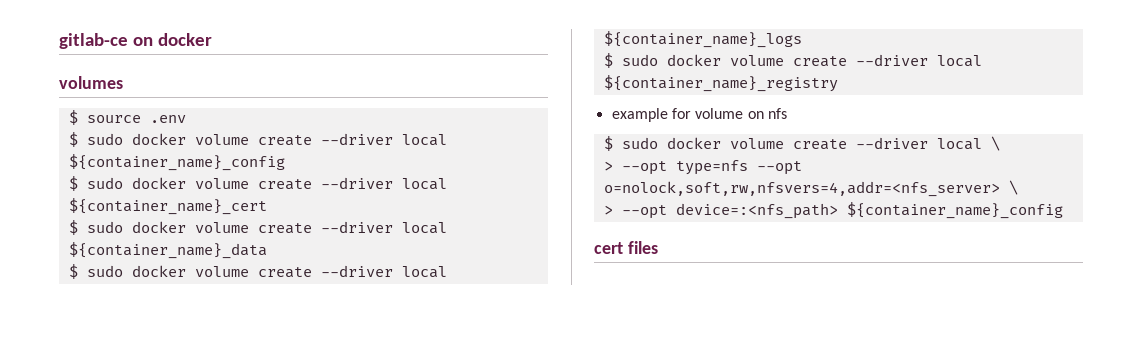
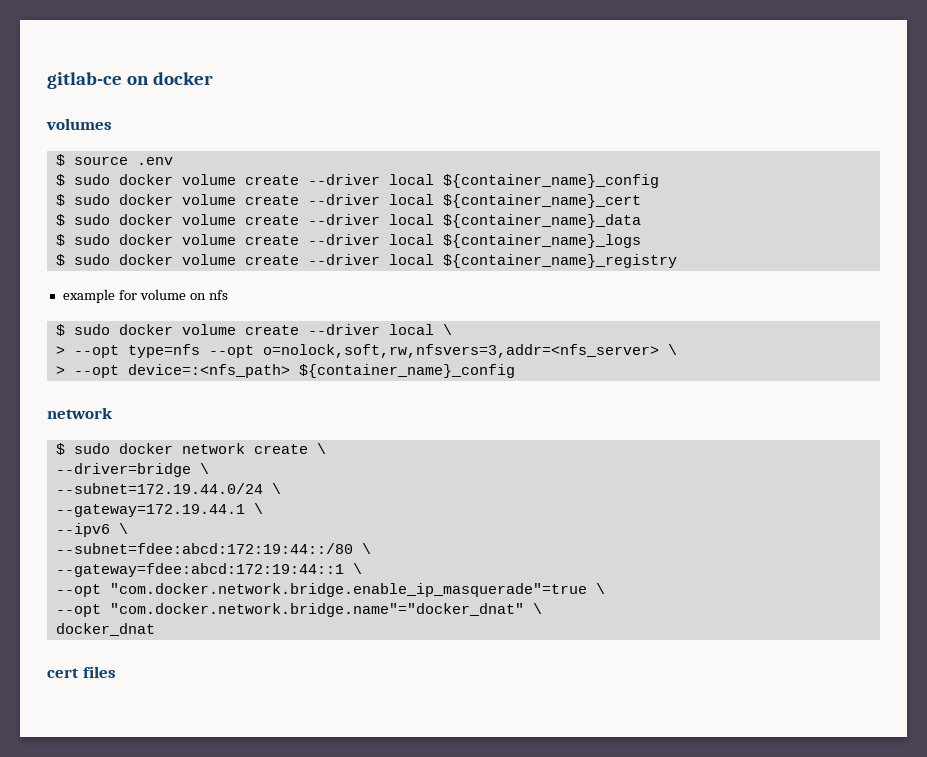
- > --opt type=nfs --opt o=nolock,soft,rw,nfsvers=4,addr=<nfs_server> \
+ > --opt type=nfs --opt o=nolock,soft,rw,nfsvers=3,addr=<nfs_server> \
  > --opt device=:<nfs_path> ${container_name}_config
+ network
+ $ sudo docker network create \
+ --driver=bridge \
+ --subnet=172.19.44.0/24 \
+ --gateway=172.19.44.1 \
+ --ipv6 \
+ --subnet=fdee:abcd:172:19:44::/80 \
+ --gateway=fdee:abcd:172:19:44::1 \
+ --opt "com.docker.network.bridge.enable_ip_masquerade"=true \
+ --opt "com.docker.network.bridge.name"="docker_dnat" \
+ docker_dnat

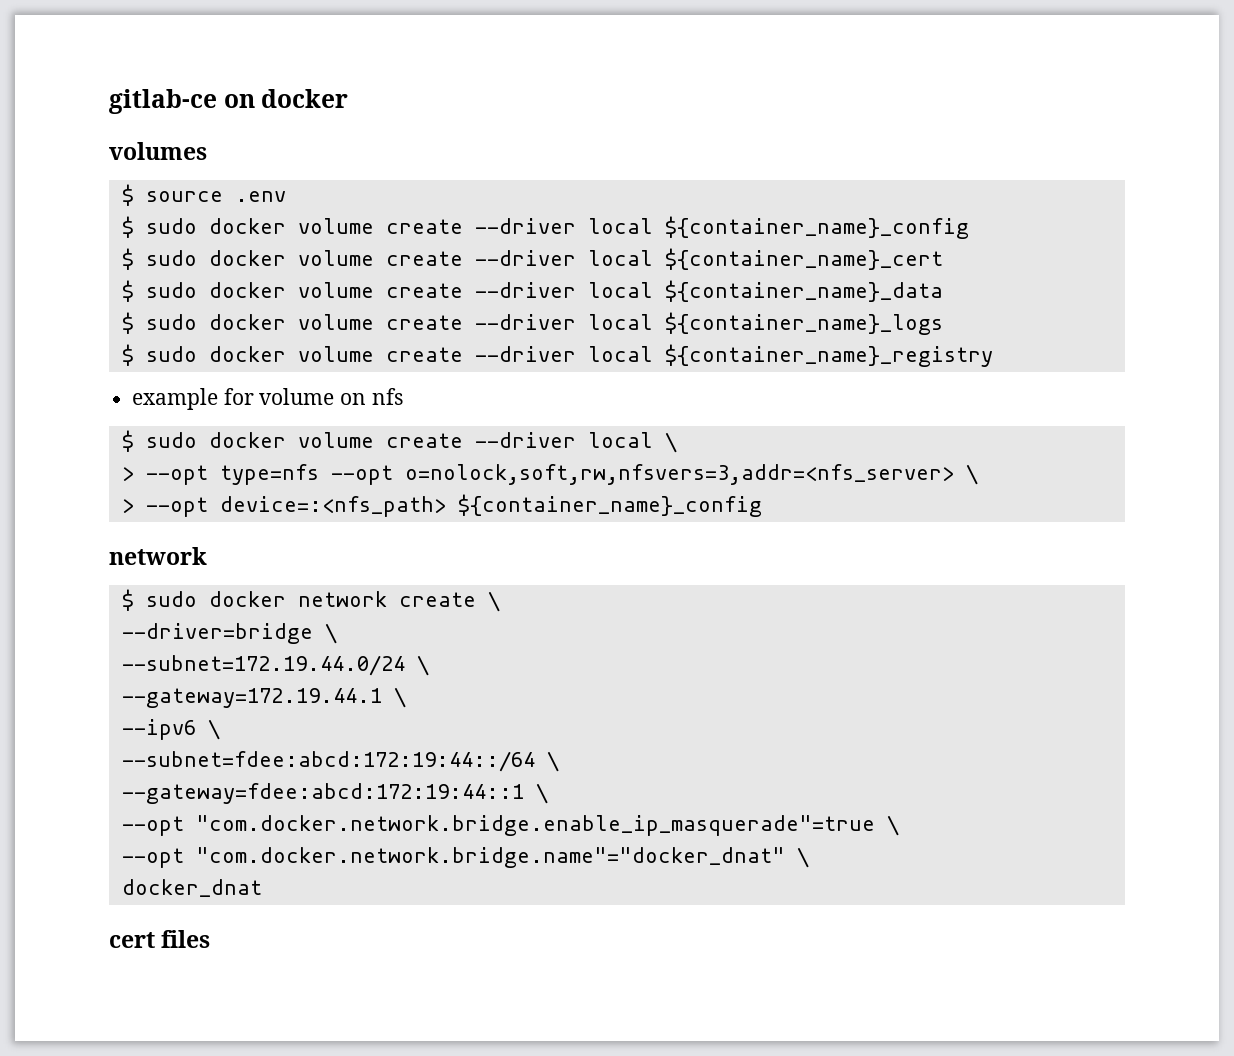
- --subnet=fdee:abcd:172:19:44::/80 \
+ --subnet=fdee:abcd:172:19:44::/64 \

